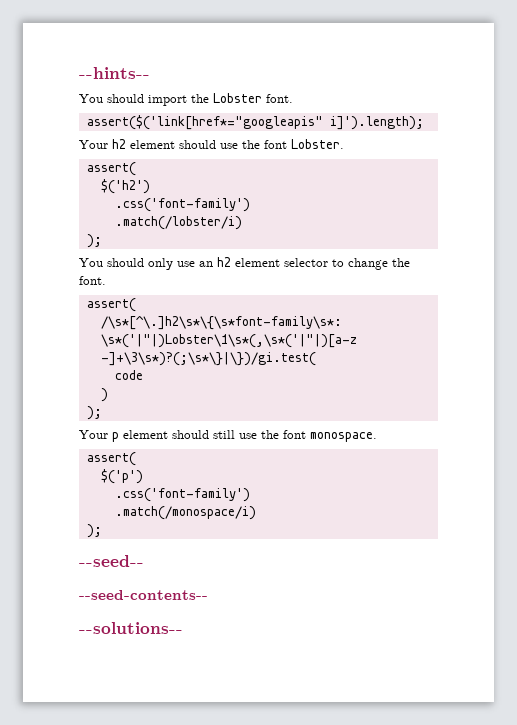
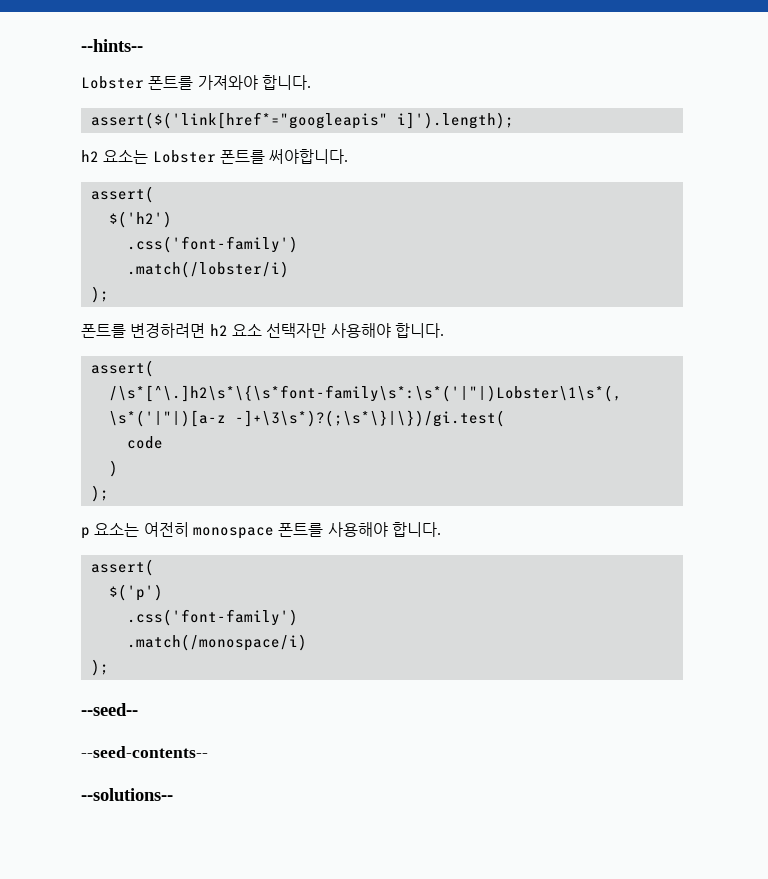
- You should import the Lobster font.
+ Lobster 폰트를 가져와야 합니다.
  assert($('link[href*="googleapis" i]').length);
- Your h2 element should use the font Lobster.
+ h2 요소는 Lobster 폰트를 써야합니다.
- You should only use an h2 element selector to change the font.
+ 폰트를 변경하려면 h2 요소 선택자만 사용해야 합니다.
- Your p element should still use the font monospace.
+ p 요소는 여전히 monospace 폰트를 사용해야 합니다.

